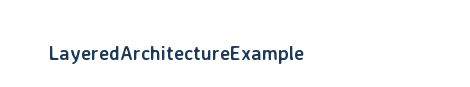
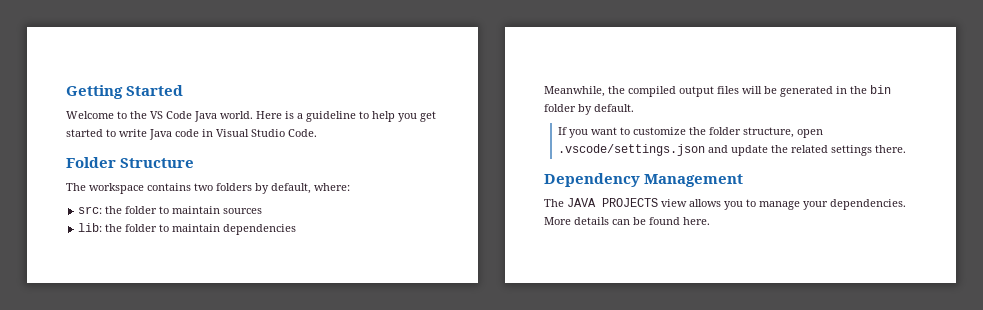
- LayeredArchitectureExample
+ Getting Started
+ Welcome to the VS Code Java world. Here is a guideline to help you get started to write Java code in Visual Studio Code.
+ Folder Structure
+ The workspace contains two folders by default, where:
+ src: the folder to maintain sources
+ lib: the folder to maintain dependencies
+ Meanwhile, the compiled output files will be generated in the bin folder by default.
+ If you want to customize the folder structure, open .vscode/settings.json and update the related settings there.
+ Dependency Management
+ The JAVA PROJECTS view allows you to manage your dependencies. More details can be found here.

